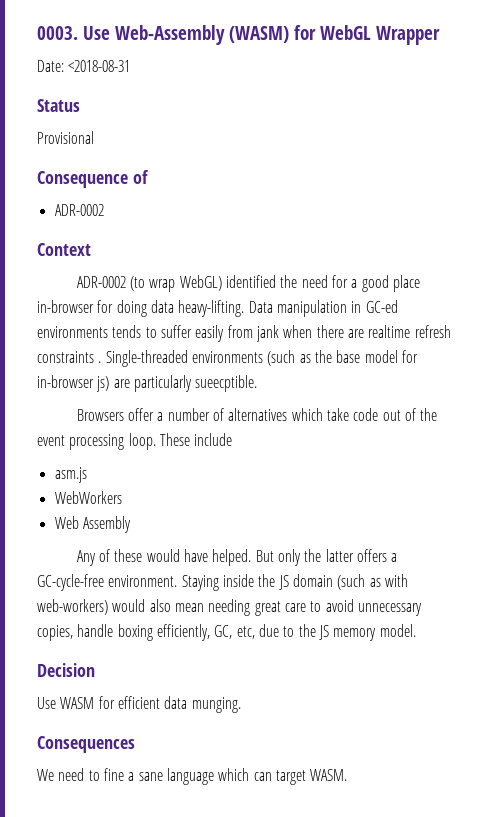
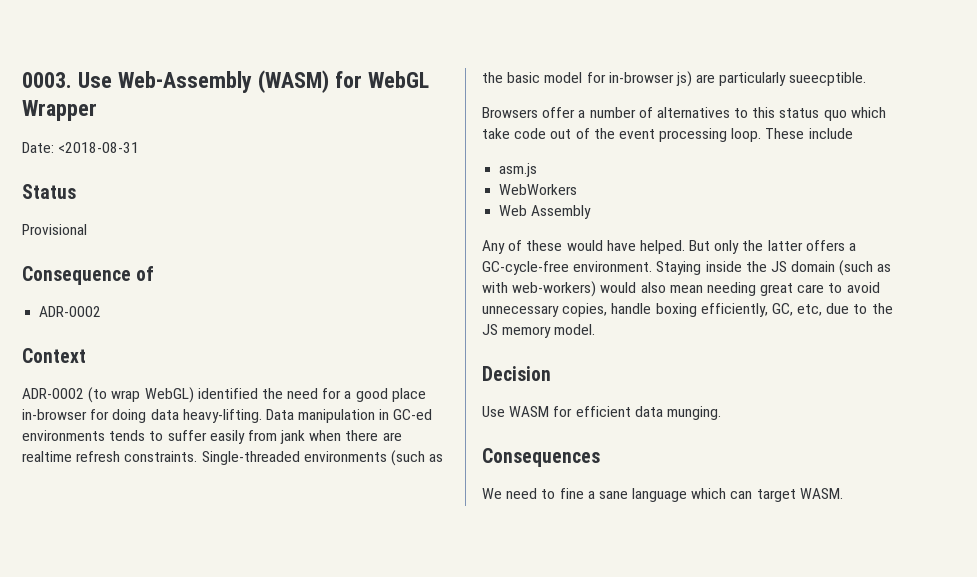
- Data manipulation in GC-ed environments tends to suffer easily from jank when there are realtime refresh constraints .
+ Data manipulation in GC-ed environments tends to suffer easily from jank when there are realtime refresh constraints.
- Single-threaded environments (such as the base model for in-browser js) are particularly sueecptible.
+ Single-threaded environments (such as the basic model for in-browser js) are particularly sueecptible.
- Browsers offer a number of alternatives which take code out of the event processing loop.
+ Browsers offer a number of alternatives to this status quo which take code out of the event processing loop.

